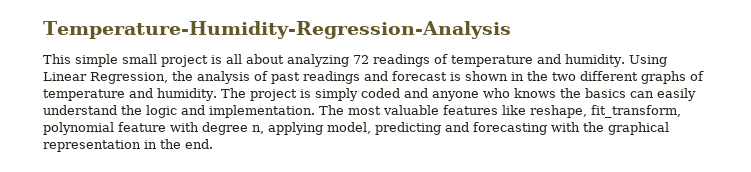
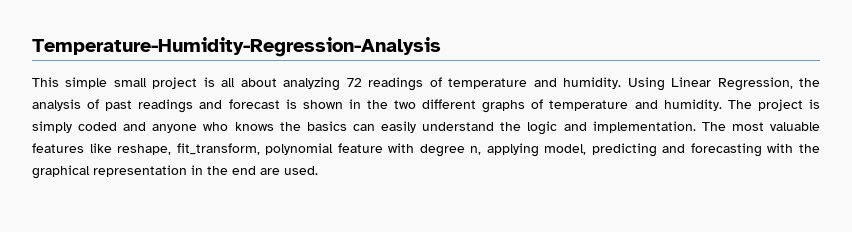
- The most valuable features like reshape, fit_transform, polynomial feature with degree n, applying model, predicting and forecasting with the graphical representation in the end.
+ The most valuable features like reshape, fit_transform, polynomial feature with degree n, applying model, predicting and forecasting with the graphical representation in the end are used.

